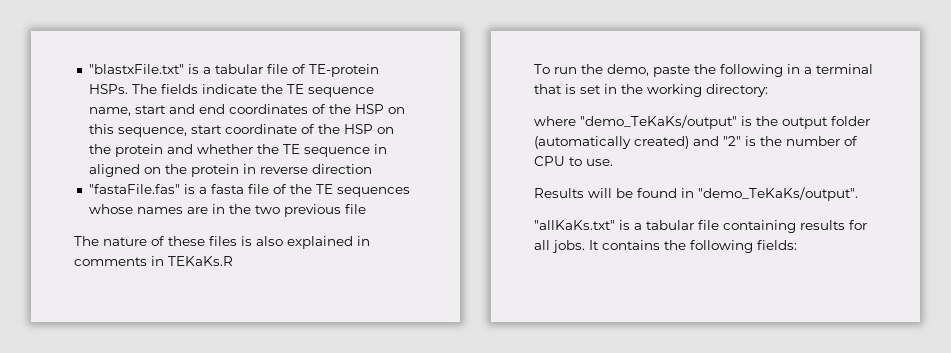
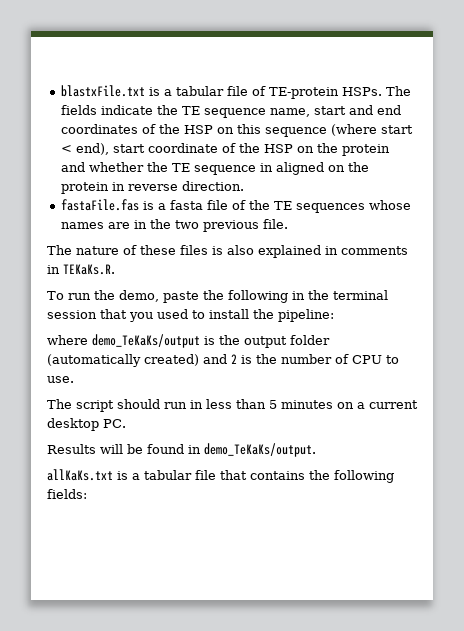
- "blastxFile.txt" is a tabular file of TE-protein HSPs.
+ blastxFile.txt is a tabular file of TE-protein HSPs.
- The fields indicate the TE sequence name, start and end coordinates of the HSP on this sequence, start coordinate of the HSP on the protein and whether the TE sequence in aligned on the protein in reverse direction
- "fastaFile.fas" is a fasta file of the TE sequences whose names are in the two previous file
+ The fields indicate the TE sequence name, start and end coordinates of the HSP on this sequence (where start < end), start coordinate of the HSP on the protein and whether the TE sequence in aligned on the protein in reverse direction.
+ fastaFile.fas is a fasta file of the TE sequences whose names are in the two previous file.
- The nature of these files is also explained in comments in TEKaKs.R
+ The nature of these files is also explained in comments in TEKaKs.R.
- To run the demo, paste the following in a terminal that is set in the working directory:
+ To run the demo, paste the following in the terminal session that you used to install the pipeline:
- where "demo_TeKaKs/output" is the output folder (automatically created) and "2" is the number of CPU to use.
+ where demo_TeKaKs/output is the output folder (automatically created) and 2 is the number of CPU to use.
+ The script should run in less than 5 minutes on a current desktop PC.
- Results will be found in "demo_TeKaKs/output".
- "allKaKs.txt" is a tabular file containing results for all jobs. It contains the following fields:
+ Results will be found in demo_TeKaKs/output.
+ allKaKs.txt is a tabular file that contains the following fields:

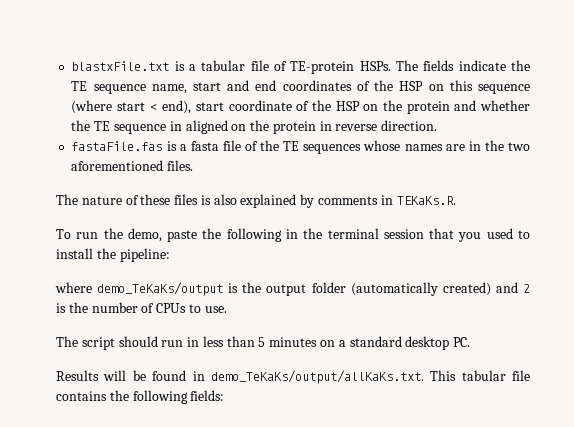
- fastaFile.fas is a fasta file of the TE sequences whose names are in the two previous file.
+ fastaFile.fas is a fasta file of the TE sequences whose names are in the two aforementioned files.
- The nature of these files is also explained in comments in TEKaKs.R.
+ The nature of these files is also explained by comments in TEKaKs.R.
- where demo_TeKaKs/output is the output folder (automatically created) and 2 is the number of CPU to use.
+ where demo_TeKaKs/output is the output folder (automatically created) and 2 is the number of CPUs to use.
- The script should run in less than 5 minutes on a current desktop PC.
+ The script should run in less than 5 minutes on a standard desktop PC.
- Results will be found in demo_TeKaKs/output.
- allKaKs.txt is a tabular file that contains the following fields:
+ Results will be found in demo_TeKaKs/output/allKaKs.txt. This tabular file contains the following fields:

